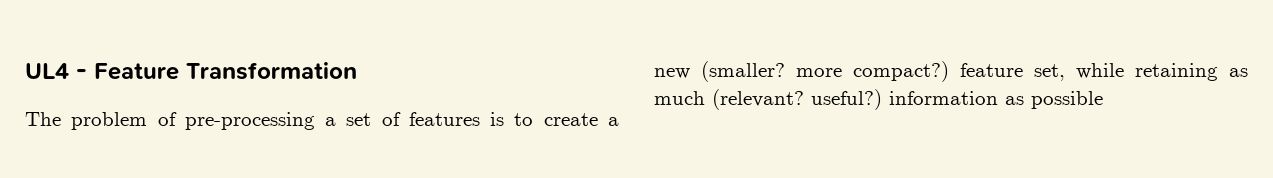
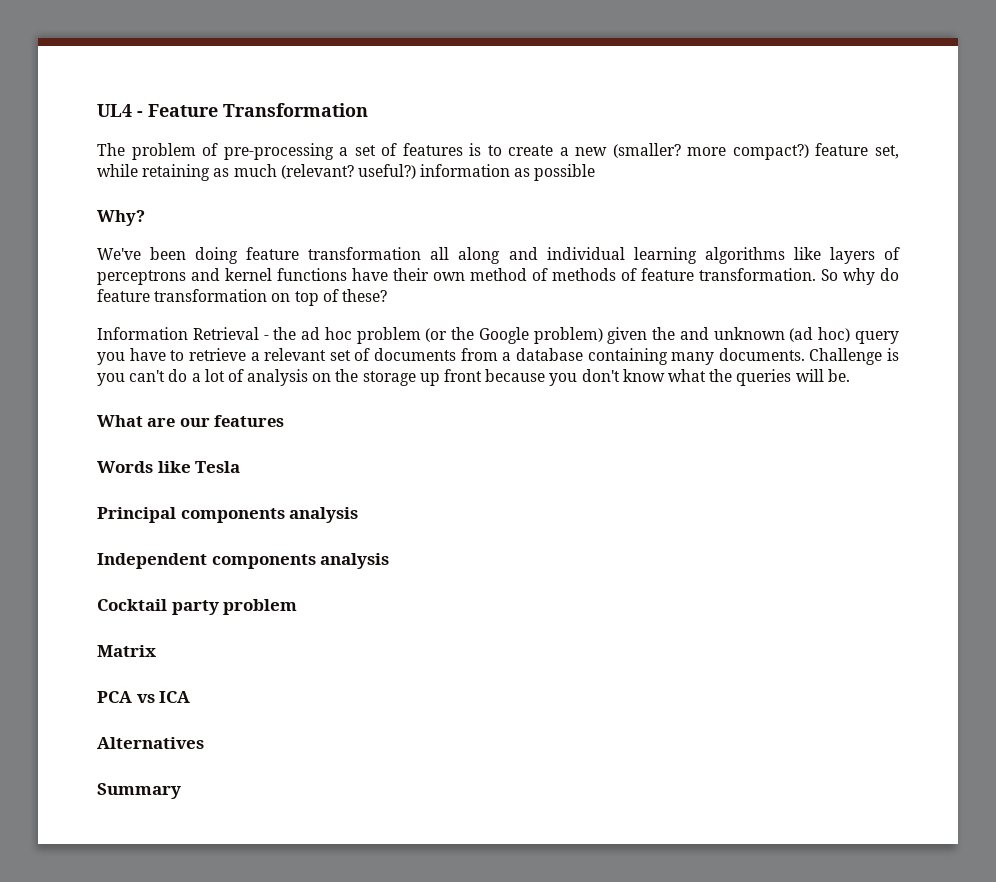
+ Why?
+ We've been doing feature transformation all along and individual learning algorithms like layers of perceptrons and kernel functions have their own method of methods of feature transformation. So why do feature transformation on top of these?
+ Information Retrieval - the ad hoc problem (or the Google problem) given the and unknown (ad hoc) query you have to retrieve a relevant set of documents from a database containing many documents. Challenge is you can't do a lot of analysis on the storage up front because you don't know what the queries will be.
+ What are our features
+ Words like Tesla
+ Principal components analysis
+ Independent components analysis
+ Cocktail party problem
+ Matrix
+ PCA vs ICA
+ Alternatives
+ Summary

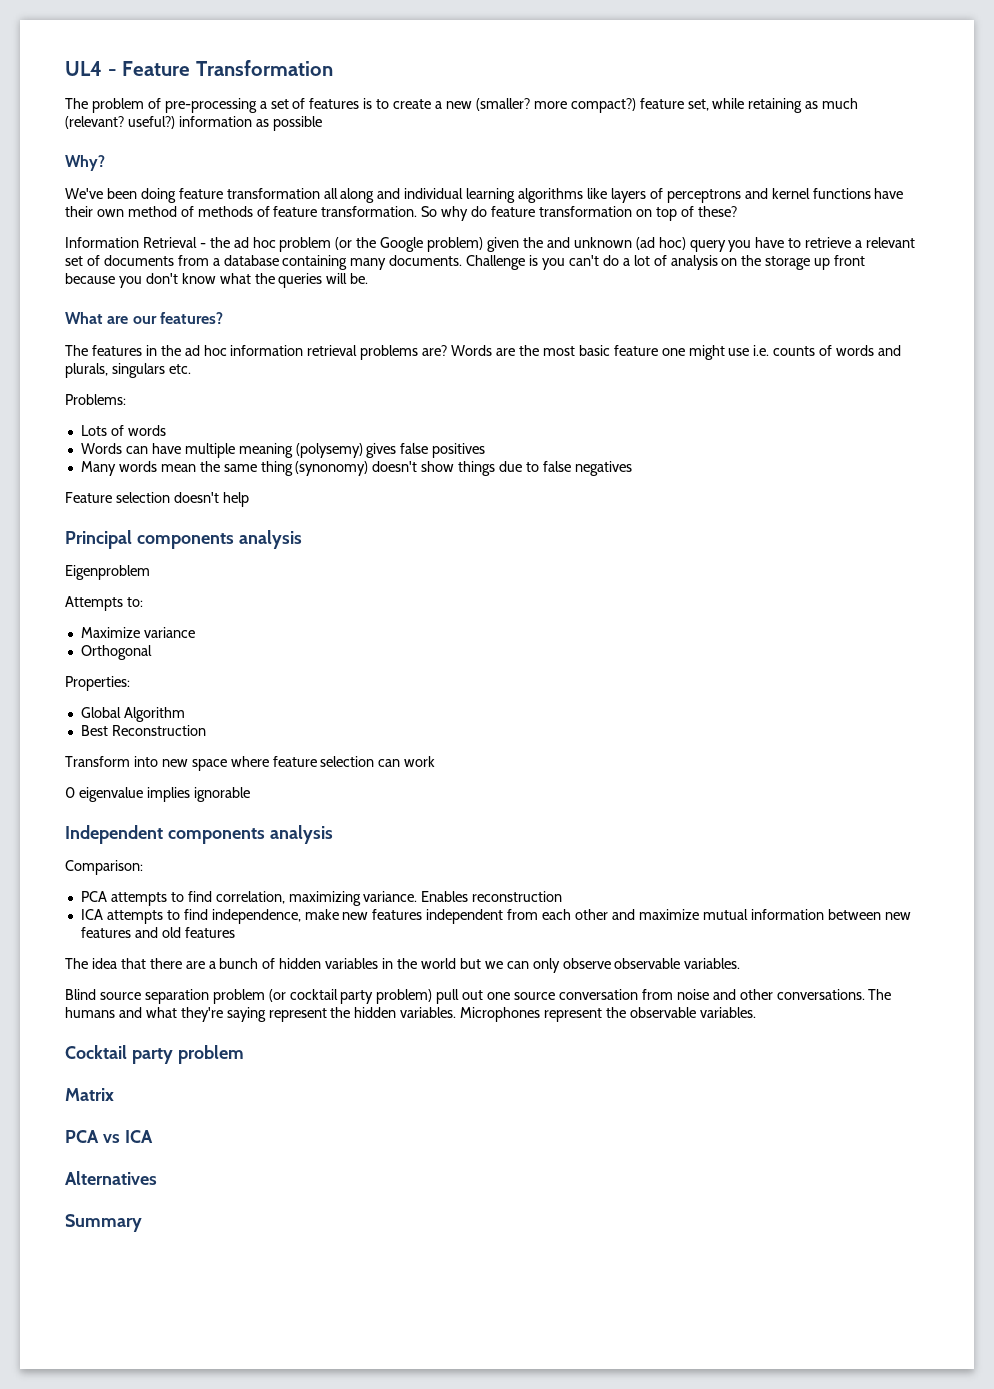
- What are our features
- Words like Tesla
+ What are our features?
+ The features in the ad hoc information retrieval problems are? Words are the most basic feature one might use i.e. counts of words and plurals, singulars etc.
+ Problems:
+ Lots of words
+ Words can have multiple meaning (polysemy) gives false positives
+ Many words mean the same thing (synonomy) doesn't show things due to false negatives
+ Feature selection doesn't help
  Principal components analysis
+ Eigenproblem
+ Attempts to:
+ Maximize variance
+ Orthogonal
+ Properties:
+ Global Algorithm
+ Best Reconstruction
+ Transform into new space where feature selection can work
+ 0 eigenvalue implies ignorable
  Independent components analysis
+ Comparison:
+ PCA attempts to find correlation, maximizing variance. Enables reconstruction
+ ICA attempts to find independence, make new features independent from each other and maximize mutual information between new features and old features
+ The idea that there are a bunch of hidden variables in the world but we can only observe observable variables.
+ Blind source separation problem (or cocktail party problem) pull out one source conversation from noise and other conversations. The humans and what they're saying represent the hidden variables. Microphones represent the observable variables.

